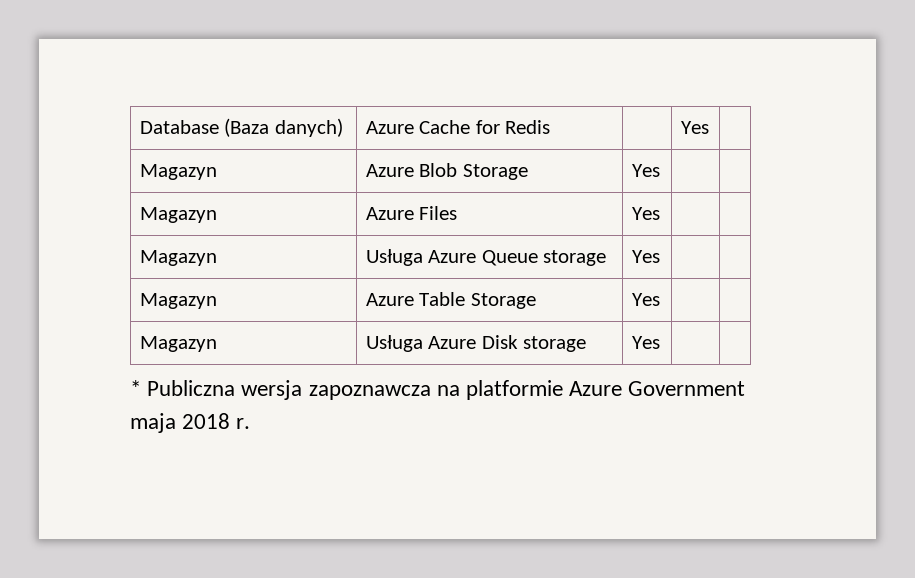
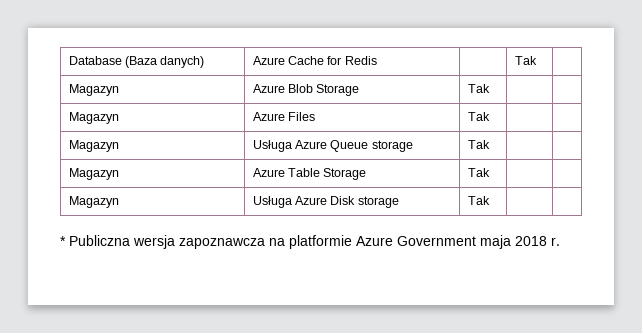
- Database (Baza danych) | Azure Cache for Redis | | Yes |
+ Database (Baza danych) | Azure Cache for Redis | | Tak |
- Magazyn | Azure Blob Storage | Yes | |
+ Magazyn | Azure Blob Storage | Tak | |
- Magazyn | Azure Files | Yes | |
+ Magazyn | Azure Files | Tak | |
- Magazyn | Usługa Azure Queue storage | Yes | |
+ Magazyn | Usługa Azure Queue storage | Tak | |
- Magazyn | Azure Table Storage | Yes | |
+ Magazyn | Azure Table Storage | Tak | |
- Magazyn | Usługa Azure Disk storage | Yes | |
+ Magazyn | Usługa Azure Disk storage | Tak | |

